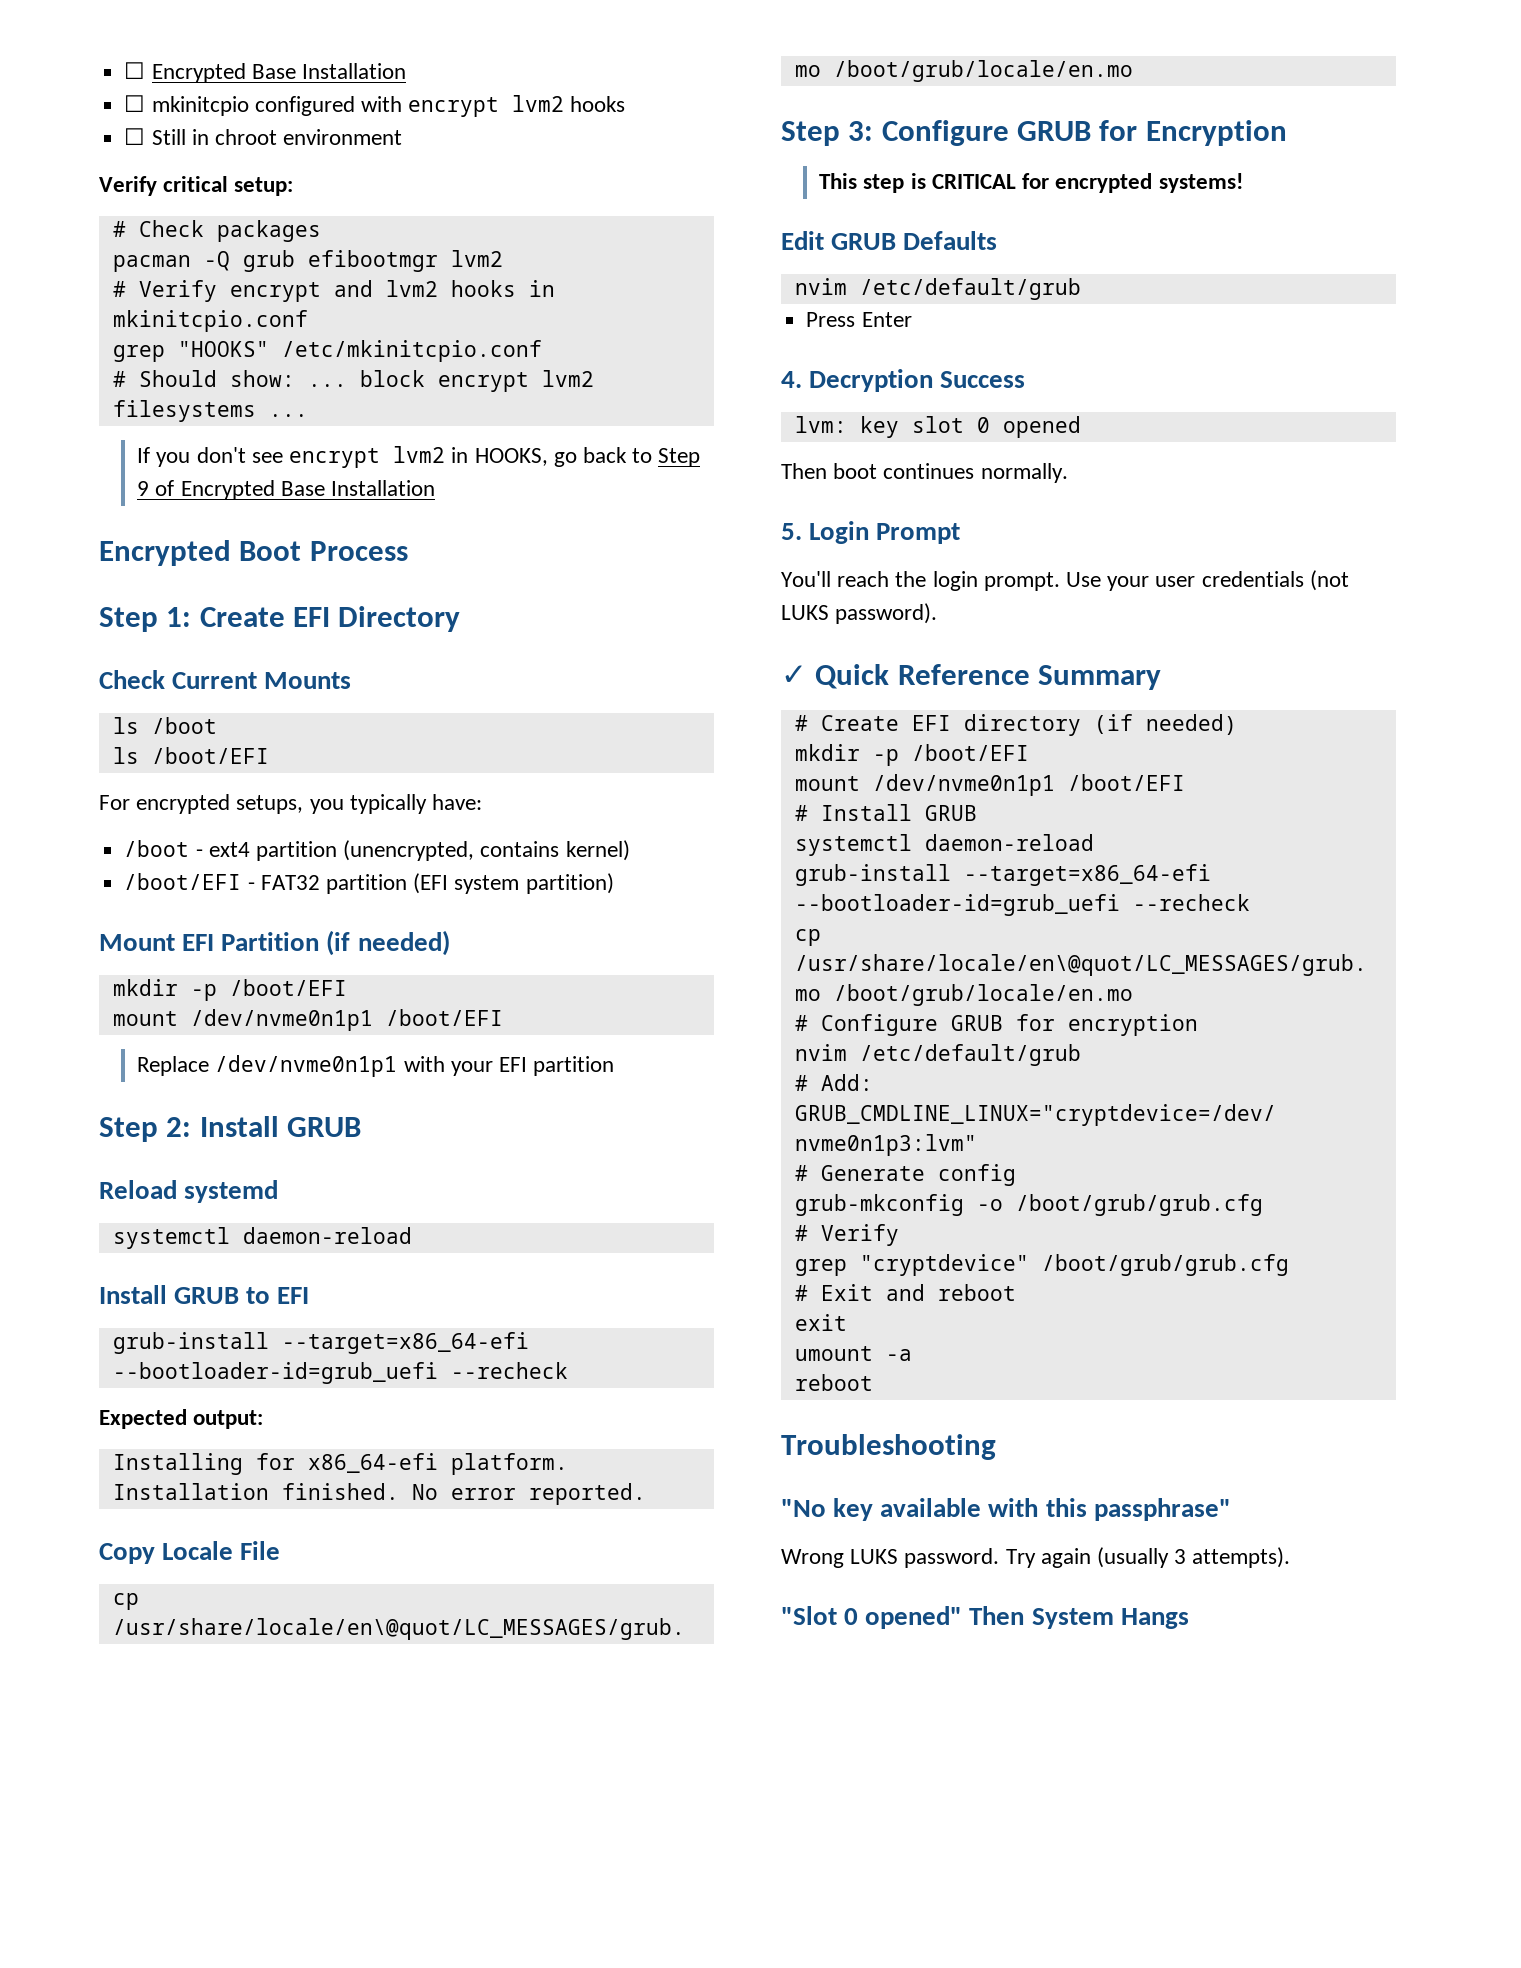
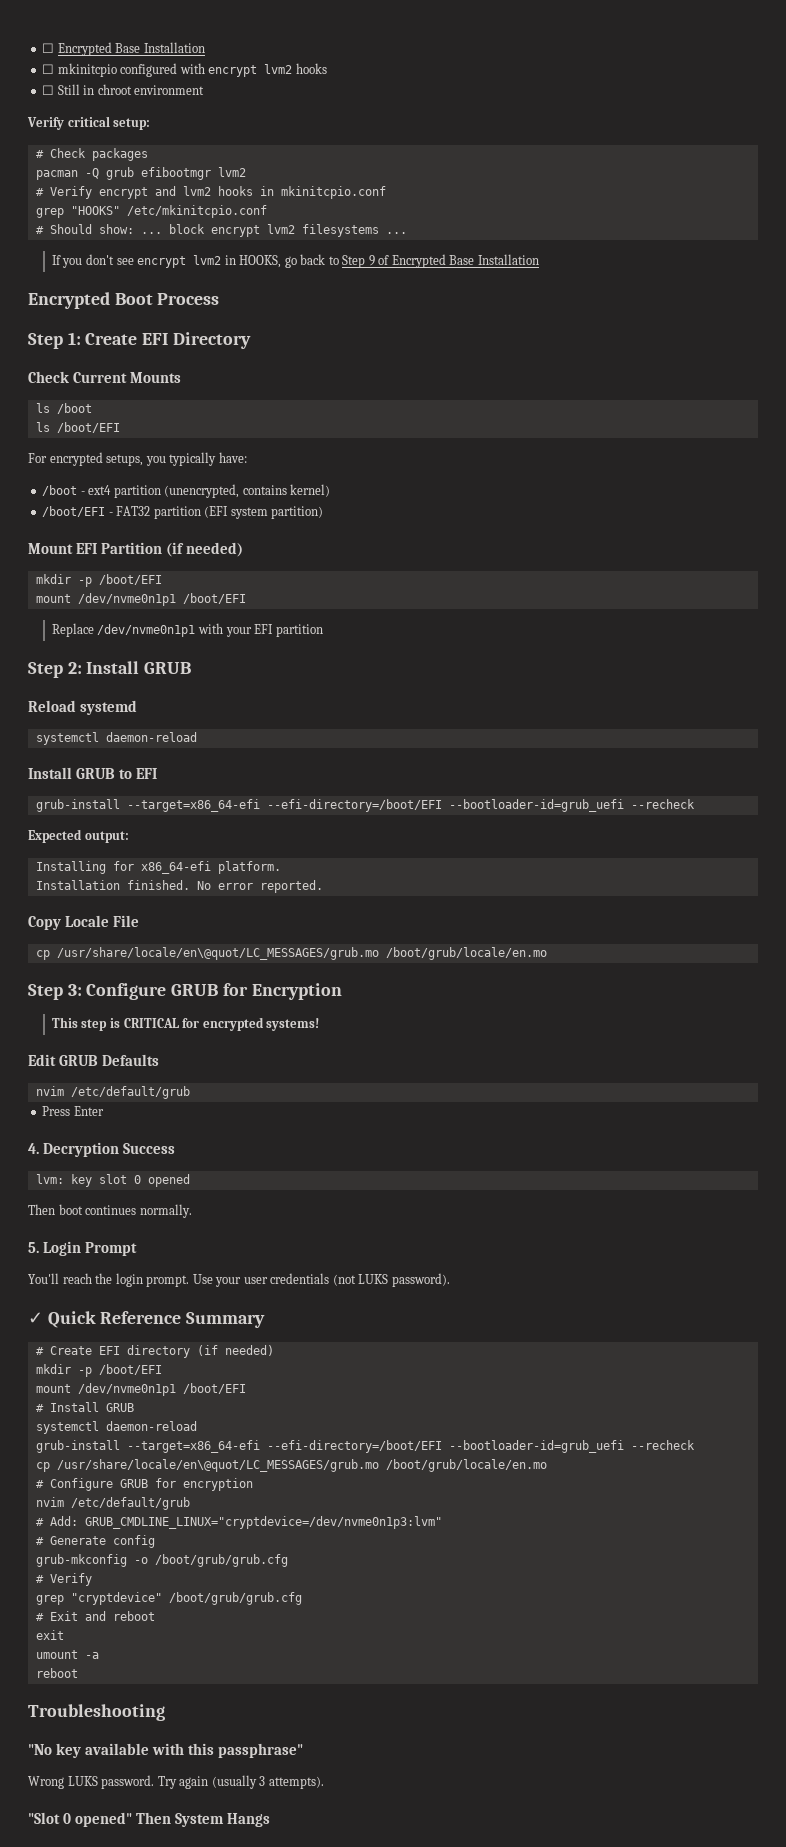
  Install GRUB to EFI
- grub-install --target=x86_64-efi --bootloader-id=grub_uefi --recheck
+ grub-install --target=x86_64-efi --efi-directory=/boot/EFI --bootloader-id=grub_uefi --recheck
  # Install GRUB
  systemctl daemon-reload
- grub-install --target=x86_64-efi --bootloader-id=grub_uefi --recheck
+ grub-install --target=x86_64-efi --efi-directory=/boot/EFI --bootloader-id=grub_uefi --recheck

